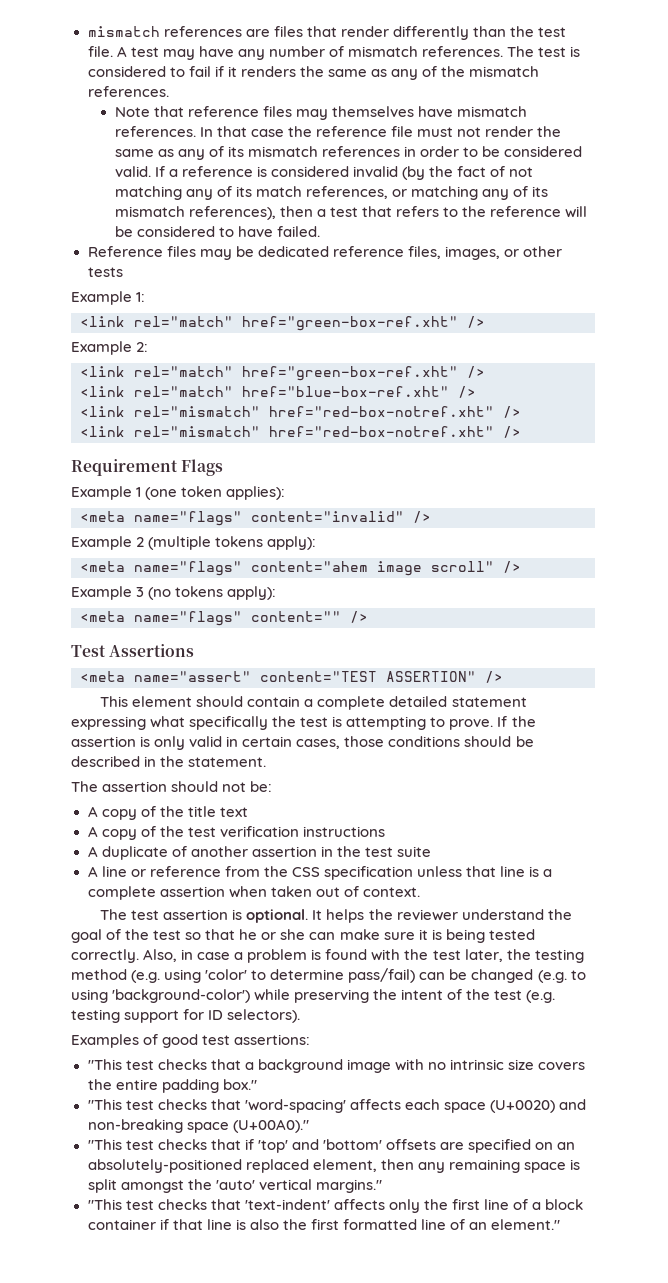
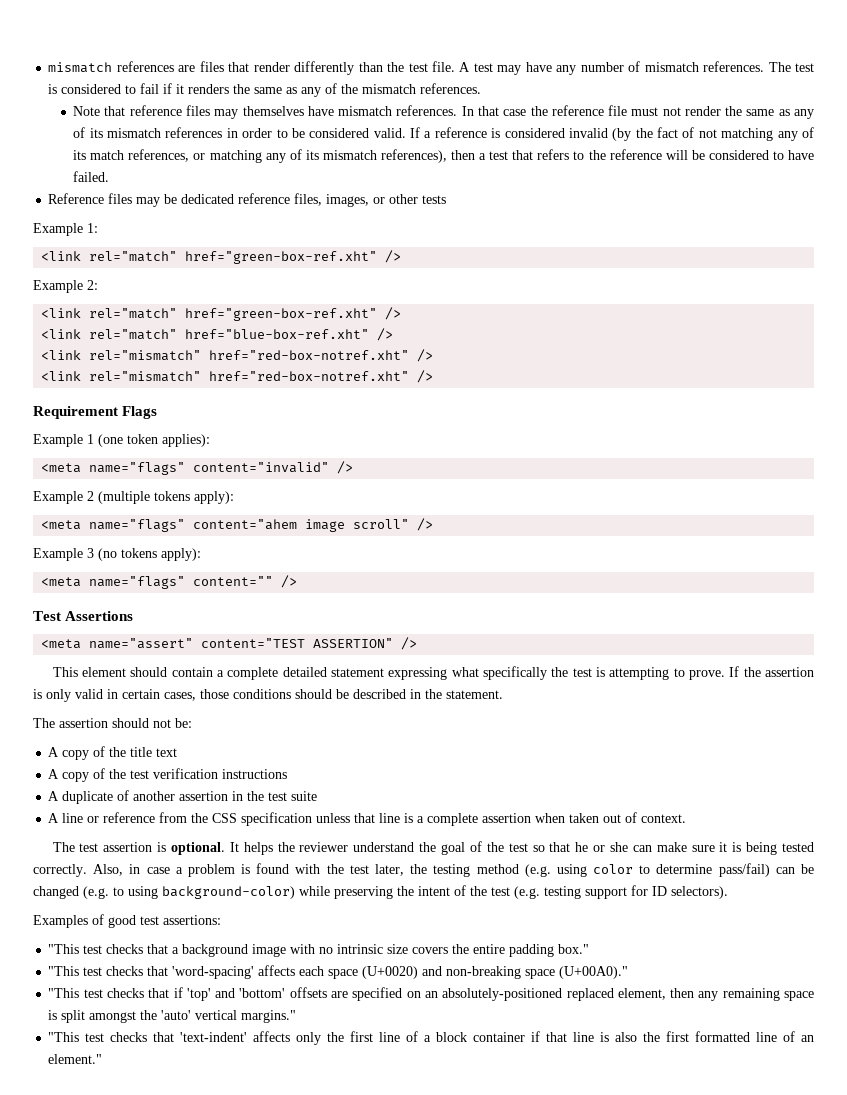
- Also, in case a problem is found with the test later, the testing method (e.g. using 'color' to determine pass/fail) can be changed (e.g. to using 'background-color') while preserving the intent of the test (e.g. testing support for ID selectors).
+ Also, in case a problem is found with the test later, the testing method (e.g. using color to determine pass/fail) can be changed (e.g. to using background-color) while preserving the intent of the test (e.g. testing support for ID selectors).

